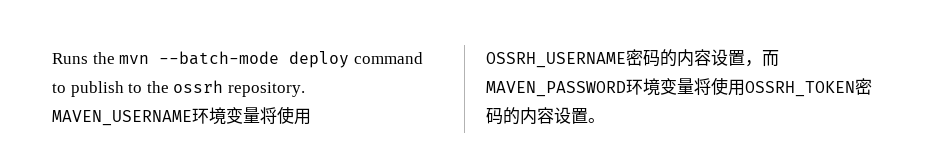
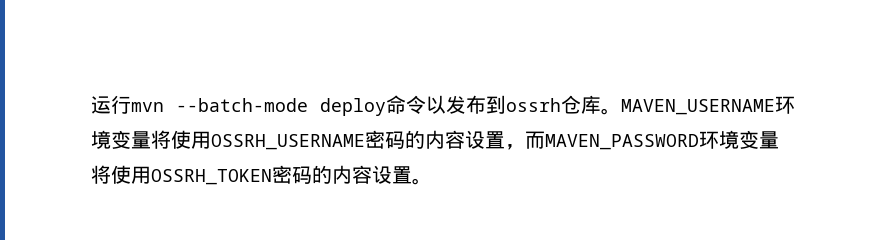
- Runs the mvn --batch-mode deploy command to publish to the ossrh repository.
+ 运行mvn --batch-mode deploy命令以发布到ossrh仓库。

